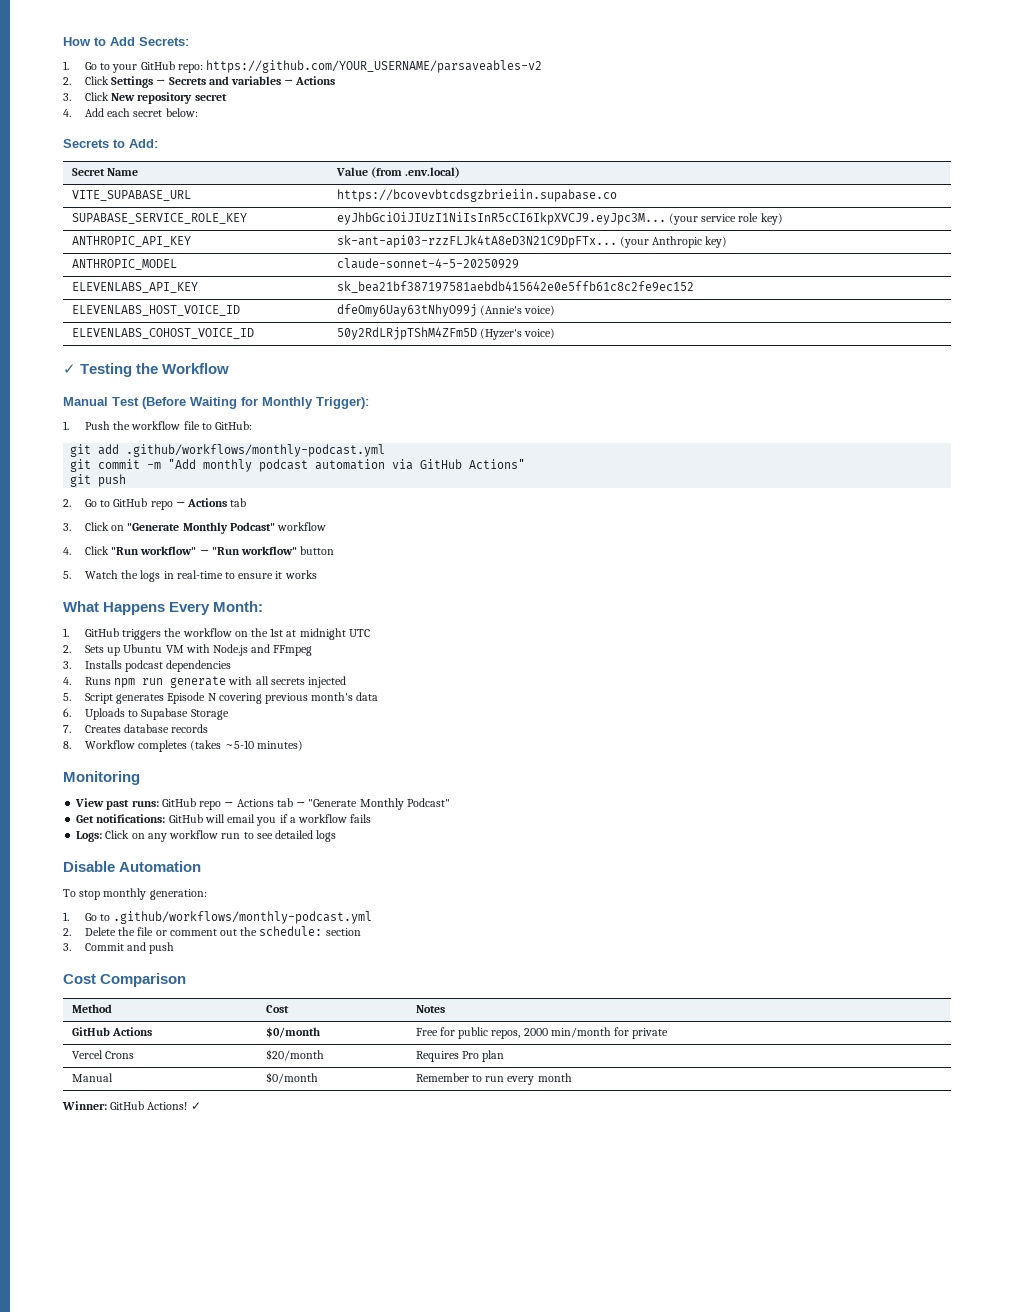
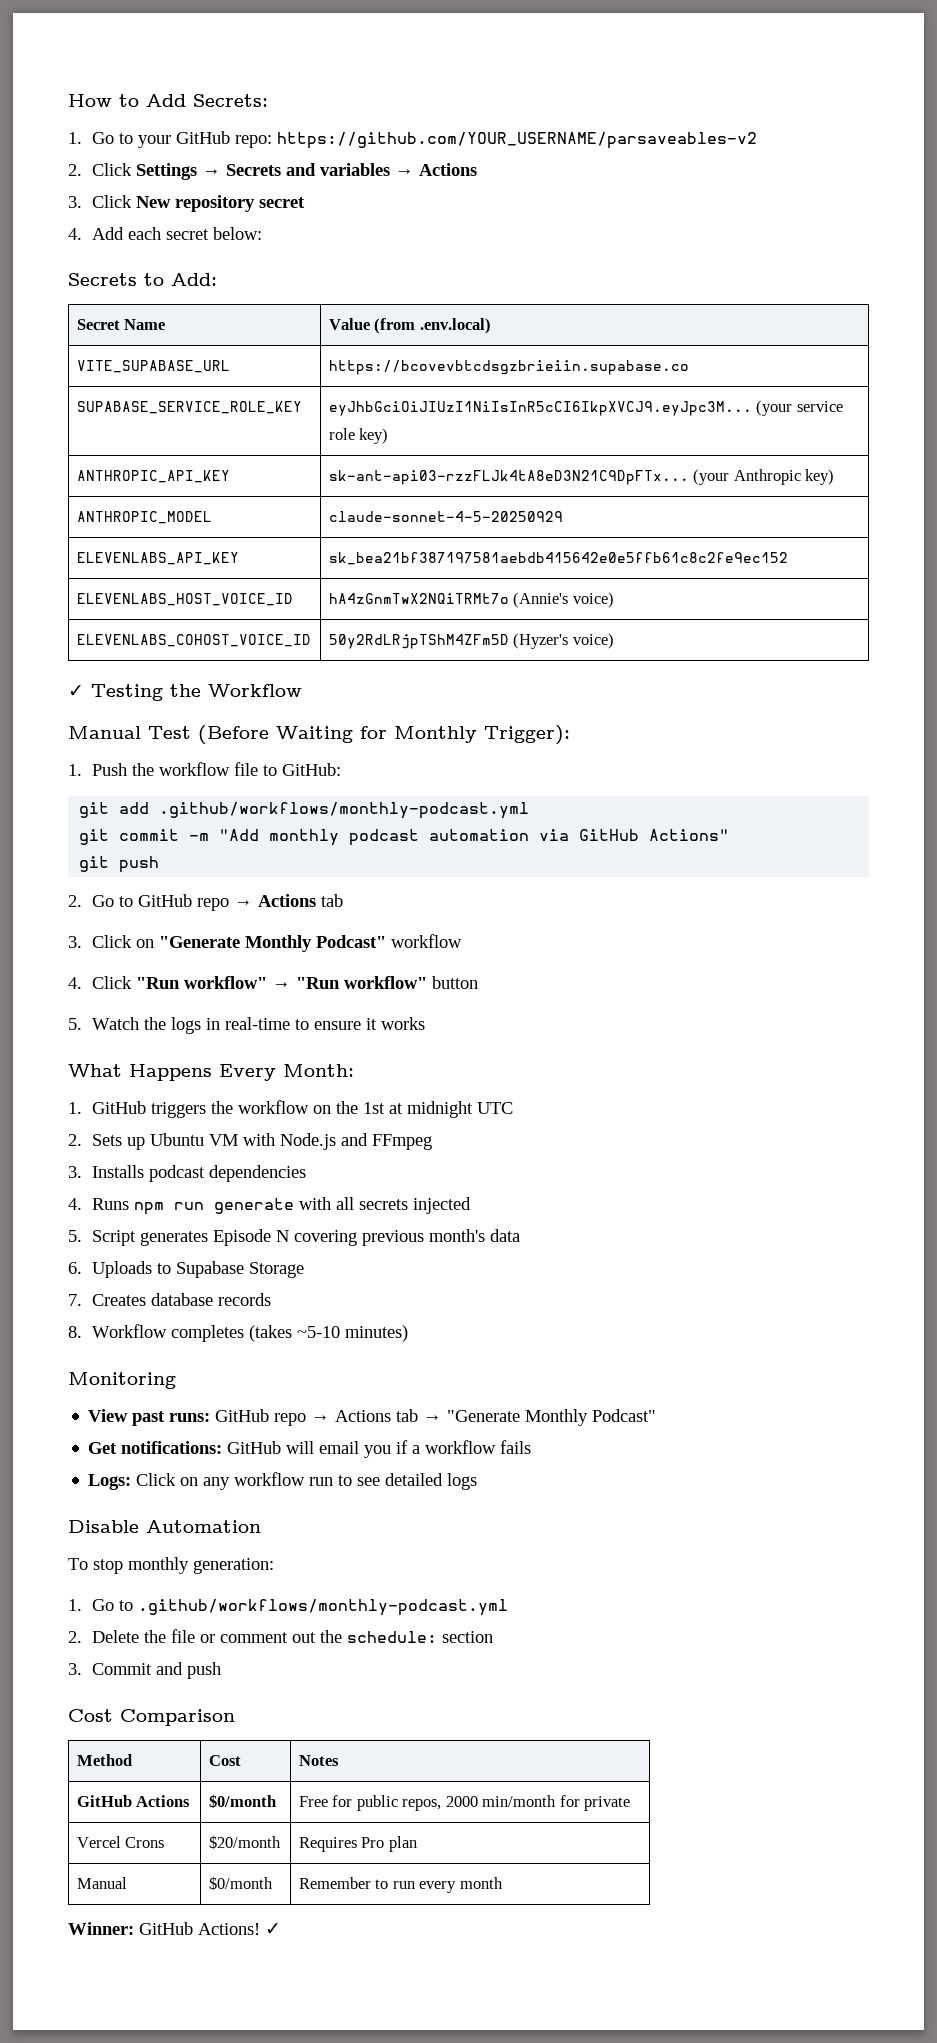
- ELEVENLABS_HOST_VOICE_ID | dfeOmy6Uay63tNhyO99j (Annie's voice)
+ ELEVENLABS_HOST_VOICE_ID | hA4zGnmTwX2NQiTRMt7o (Annie's voice)

